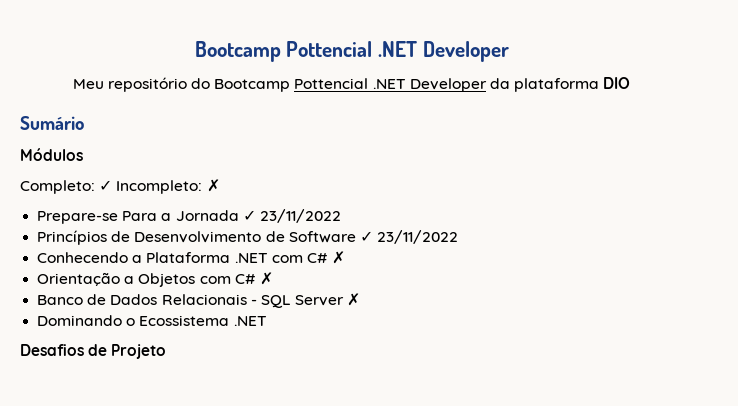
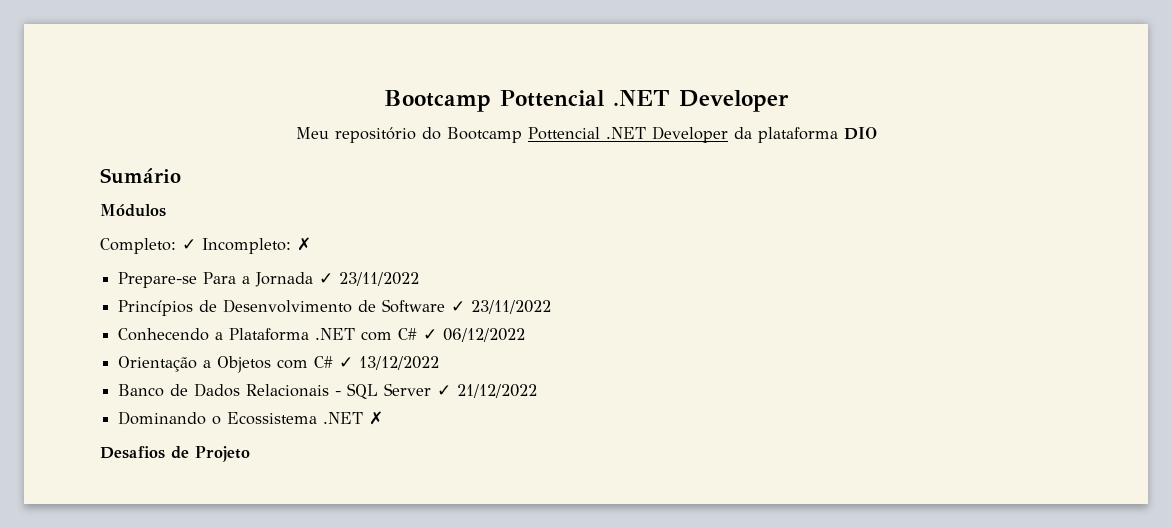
- Conhecendo a Plataforma .NET com C# ✗
+ Conhecendo a Plataforma .NET com C# ✓ 06/12/2022
- Orientação a Objetos com C# ✗
+ Orientação a Objetos com C# ✓ 13/12/2022
- Banco de Dados Relacionais - SQL Server ✗
+ Banco de Dados Relacionais - SQL Server ✓ 21/12/2022
- Dominando o Ecossistema .NET
+ Dominando o Ecossistema .NET ✗

